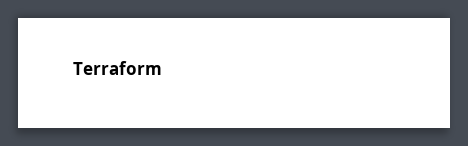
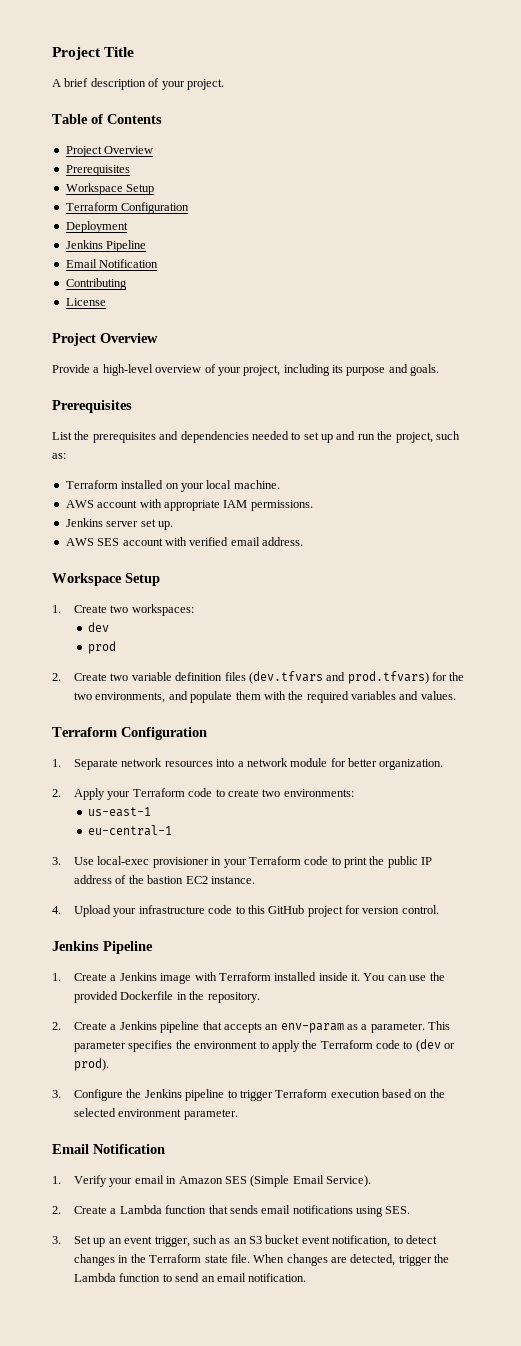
- Terraform
+ Project Title
+ A brief description of your project.
+ Table of Contents
+ Project Overview
+ Prerequisites
+ Workspace Setup
+ Terraform Configuration
+ Deployment
+ Jenkins Pipeline
+ Email Notification
+ Contributing
+ License
+ Project Overview
+ Provide a high-level overview of your project, including its purpose and goals.
+ Prerequisites
+ List the prerequisites and dependencies needed to set up and run the project, such as:
+ Terraform installed on your local machine.
+ AWS account with appropriate IAM permissions.
+ Jenkins server set up.
+ AWS SES account with verified email address.
+ Workspace Setup
+ 1. Create two workspaces:
+ dev
+ prod
+ 2. Create two variable definition files (dev.tfvars and prod.tfvars) for the two environments, and populate them with the required variables and values.
+ Terraform Configuration
+ 1. Separate network resources into a network module for better organization.
+ 2. Apply your Terraform code to create two environments:
+ us-east-1
+ eu-central-1
+ 3. Use local-exec provisioner in your Terraform code to print the public IP address of the bastion EC2 instance.
+ 4. Upload your infrastructure code to this GitHub project for version control.
+ Jenkins Pipeline
+ 1. Create a Jenkins image with Terraform installed inside it. You can use the provided Dockerfile in the repository.
+ 2. Create a Jenkins pipeline that accepts an env-param as a parameter. This parameter specifies the environment to apply the Terraform code to (dev or prod).
+ 3. Configure the Jenkins pipeline to trigger Terraform execution based on the selected environment parameter.
+ Email Notification
+ 1. Verify your email in Amazon SES (Simple Email Service).
+ 2. Create a Lambda function that sends email notifications using SES.
+ 3. Set up an event trigger, such as an S3 bucket event notification, to detect changes in the Terraform state file. When changes are detected, trigger the Lambda function to send an email notification.

